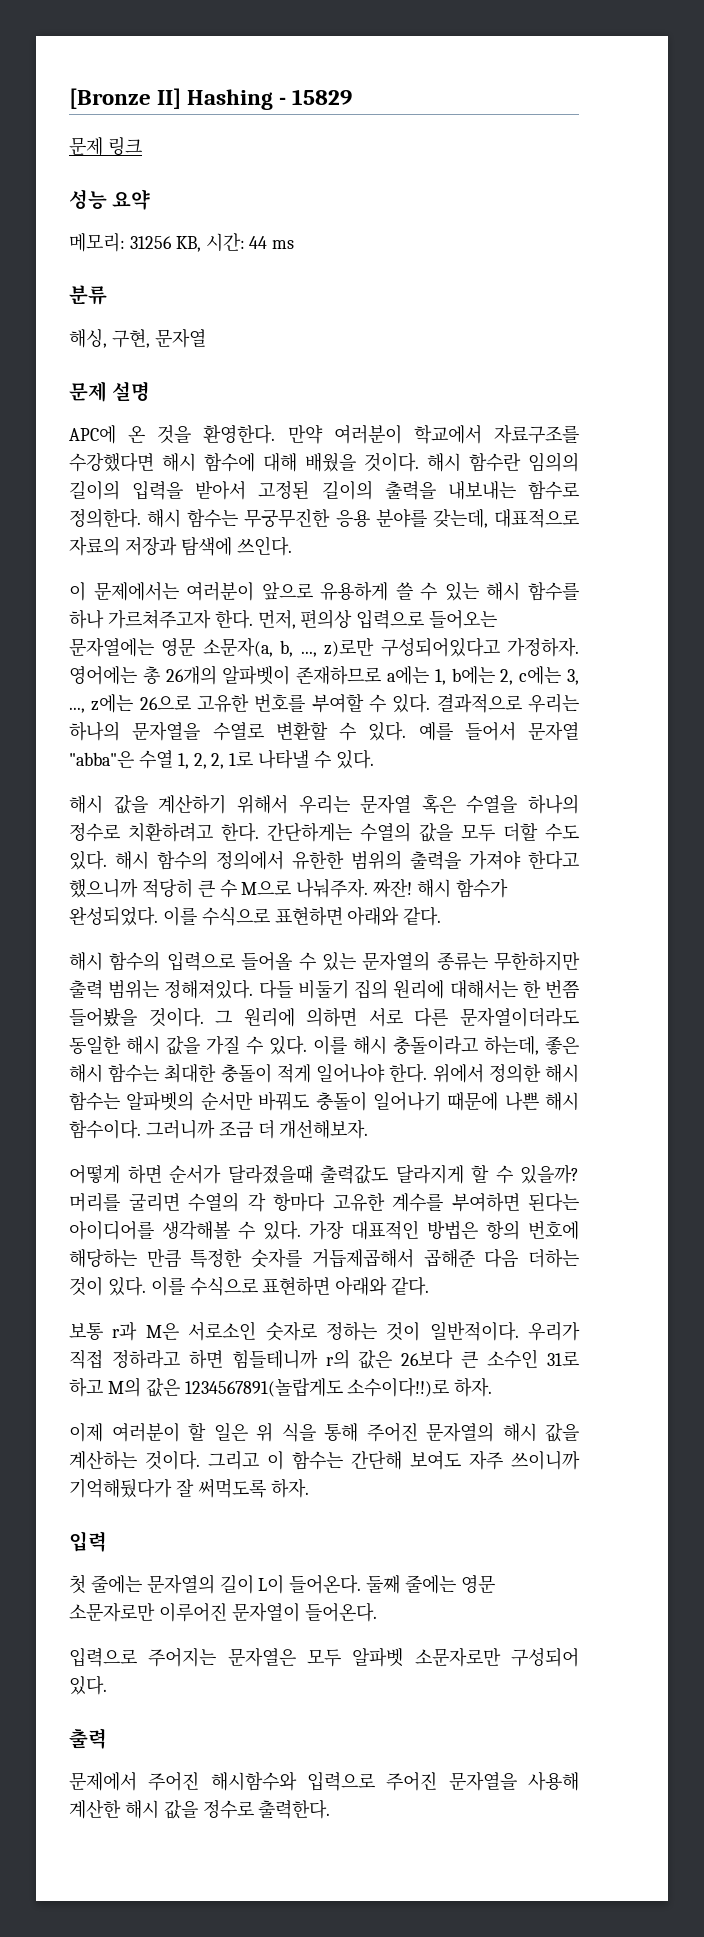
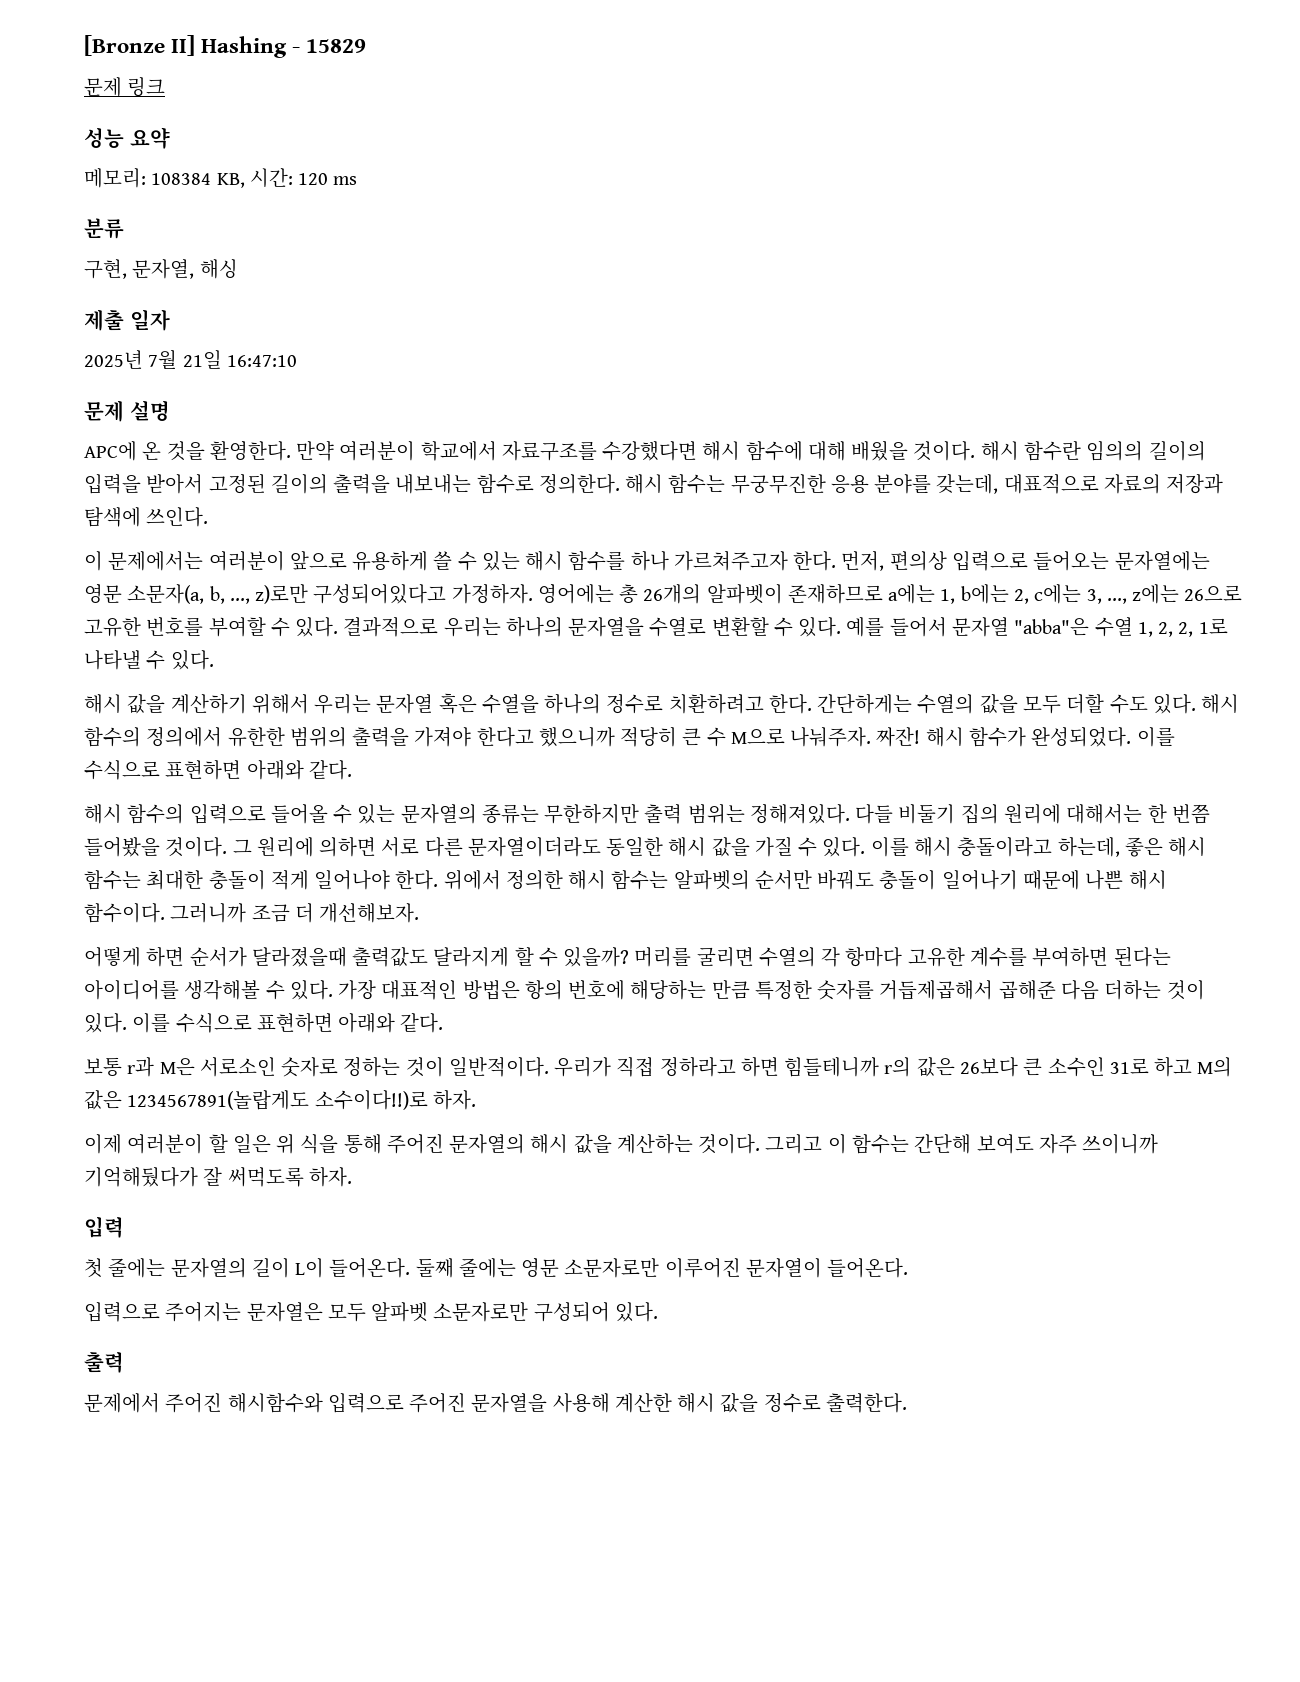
- 메모리: 31256 KB, 시간: 44 ms
+ 메모리: 108384 KB, 시간: 120 ms
- 해싱, 구현, 문자열
+ 구현, 문자열, 해싱
+ 제출 일자
+ 2025년 7월 21일 16:47:10

